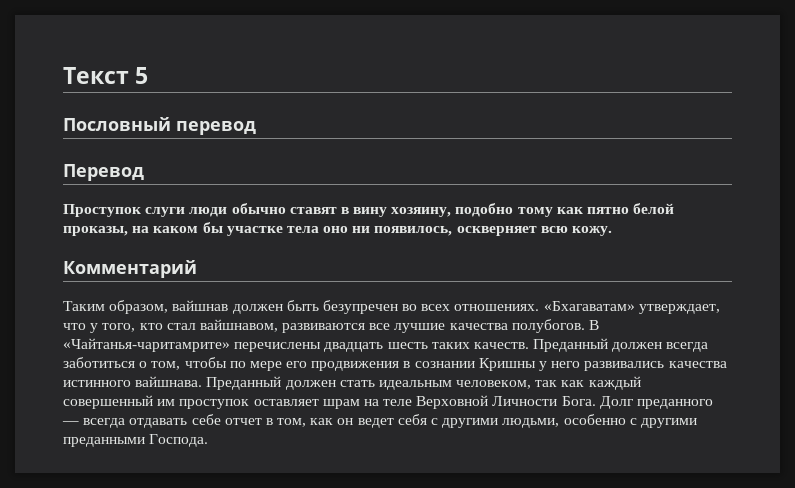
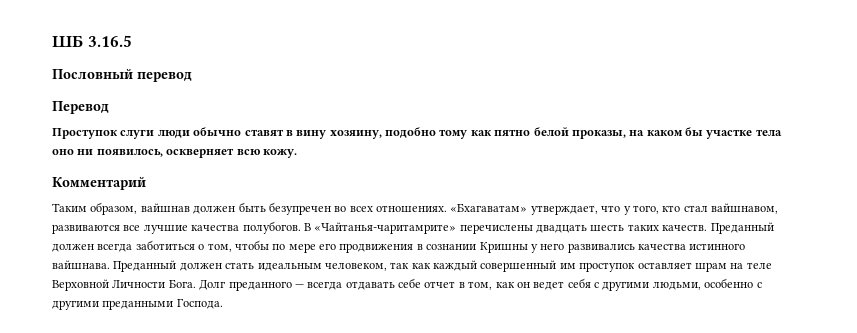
- Текст 5
+ ШБ 3.16.5

